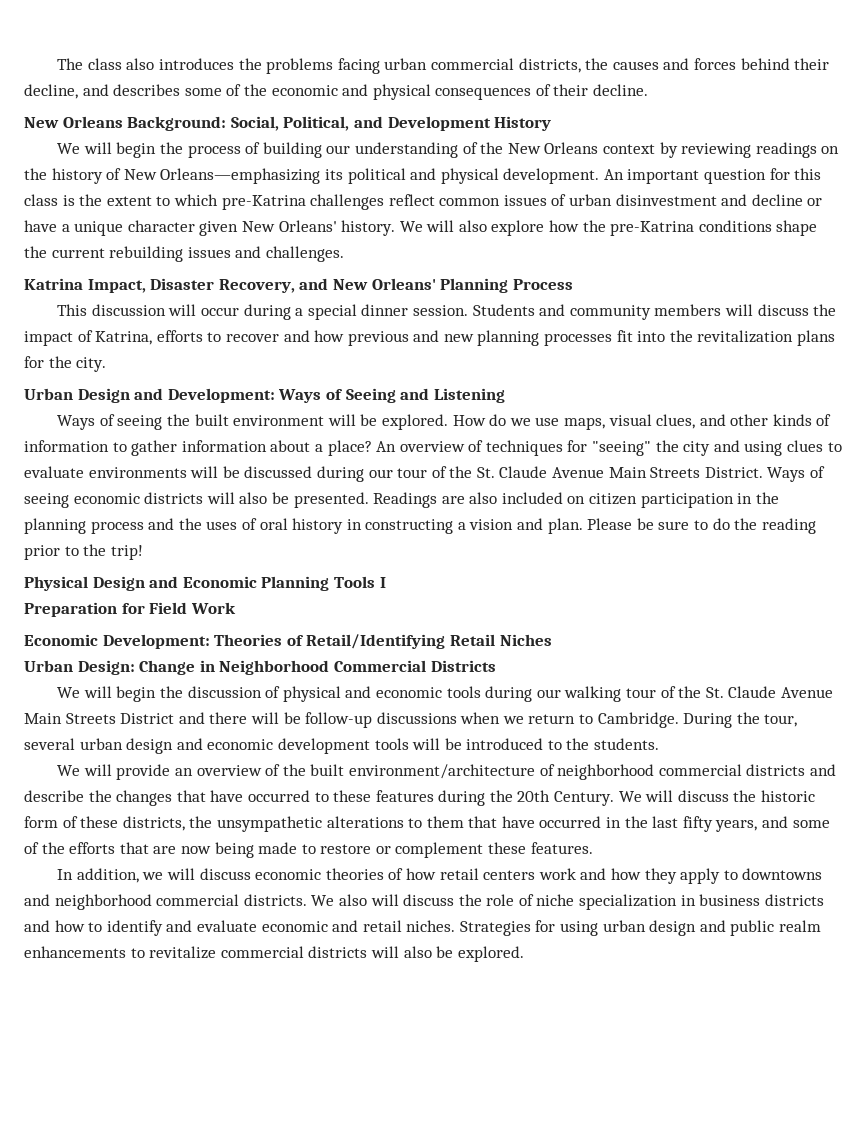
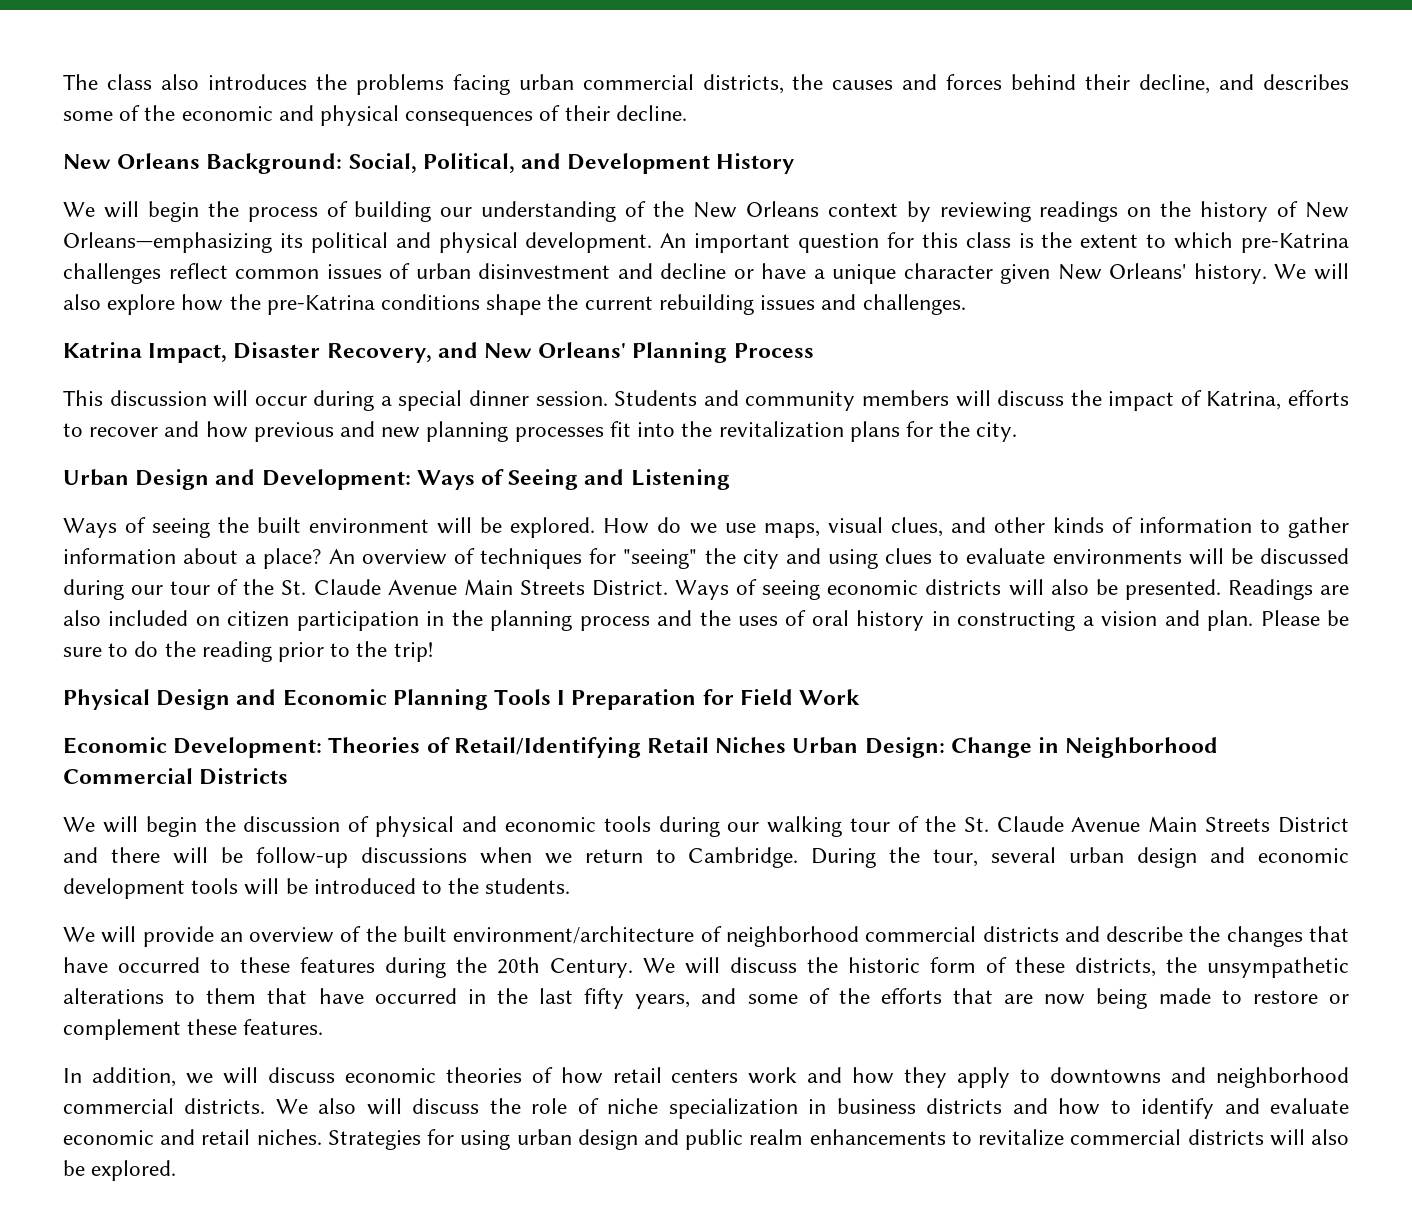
- Physical Design and Economic Planning Tools I
- Preparation for Field Work
+ Physical Design and Economic Planning Tools I Preparation for Field Work
- Economic Development: Theories of Retail/Identifying Retail Niches
- Urban Design: Change in Neighborhood Commercial Districts
+ Economic Development: Theories of Retail/Identifying Retail Niches Urban Design: Change in Neighborhood Commercial Districts

